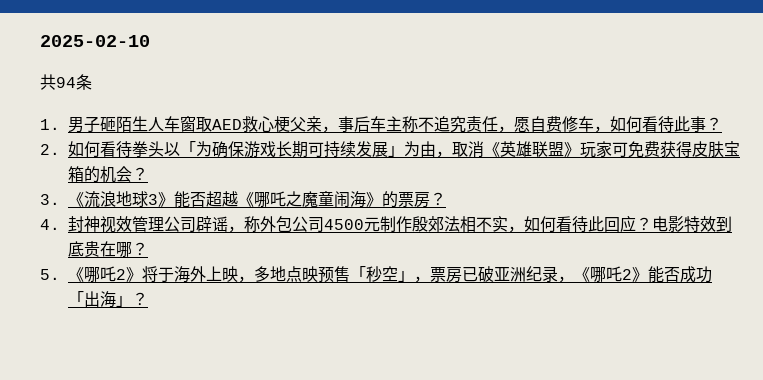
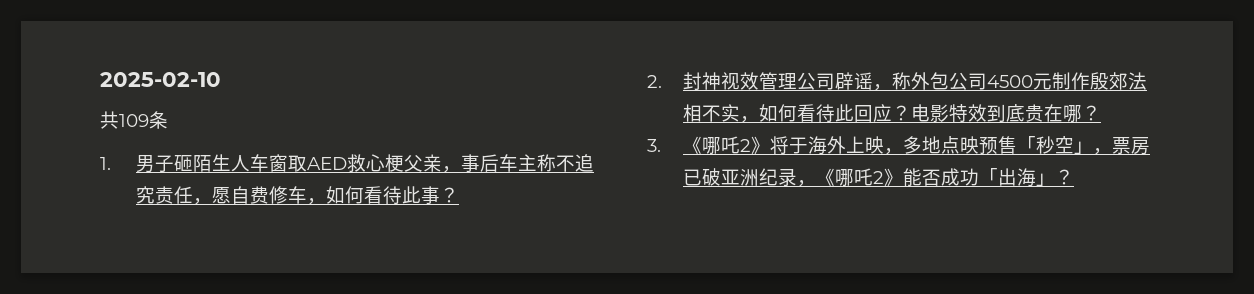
- 共94条
+ 共109条
- 2.如何看待拳头以「为确保游戏长期可持续发展」为由，取消《英雄联盟》玩家可免费获得皮肤宝箱的机会？
- 3.《流浪地球3》能否超越《哪吒之魔童闹海》的票房？
- 4.封神视效管理公司辟谣，称外包公司4500元制作殷郊法相不实，如何看待此回应？
+ 2.封神视效管理公司辟谣，称外包公司4500元制作殷郊法相不实，如何看待此回应？
- 5.《哪吒2》将于海外上映，多地点映预售「秒空」，票房已破亚洲纪录，《哪吒2》能否成功「出海」？
+ 3.《哪吒2》将于海外上映，多地点映预售「秒空」，票房已破亚洲纪录，《哪吒2》能否成功「出海」？

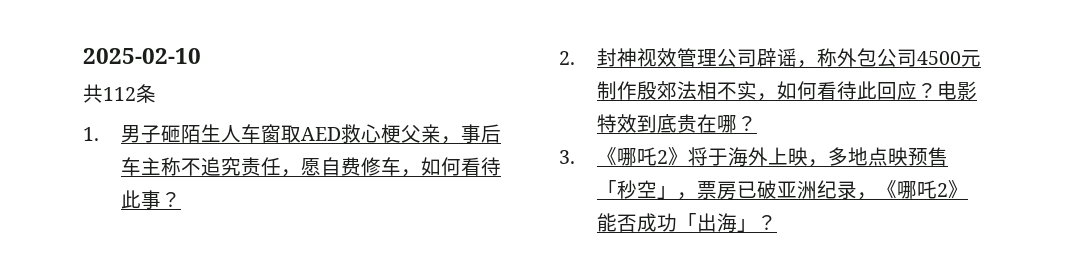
- 共109条
+ 共112条

